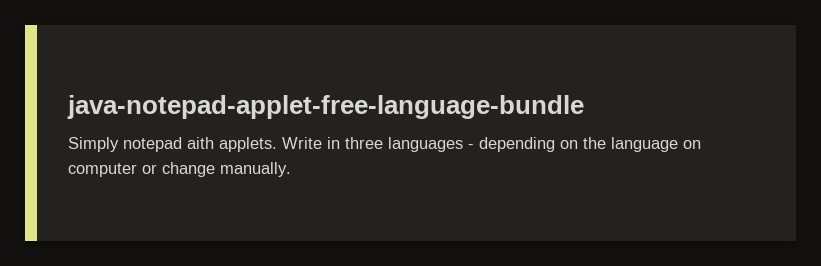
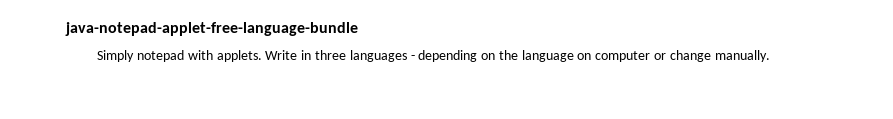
- Simply notepad aith applets.
+ Simply notepad with applets.

